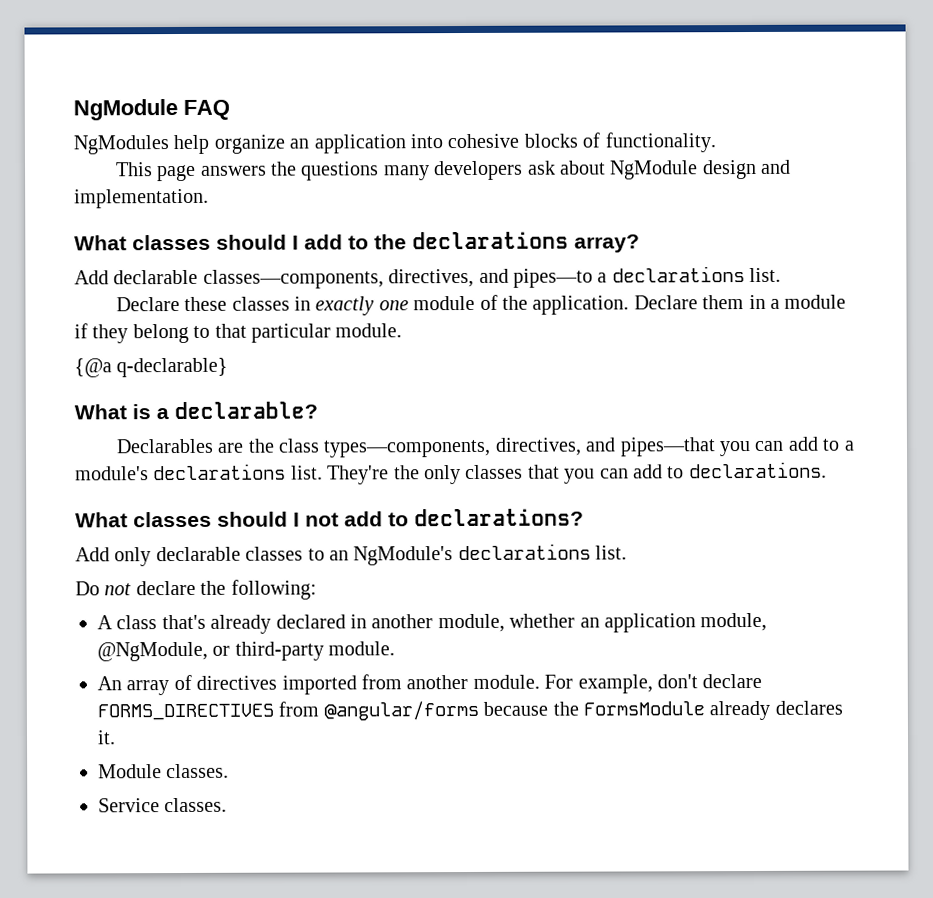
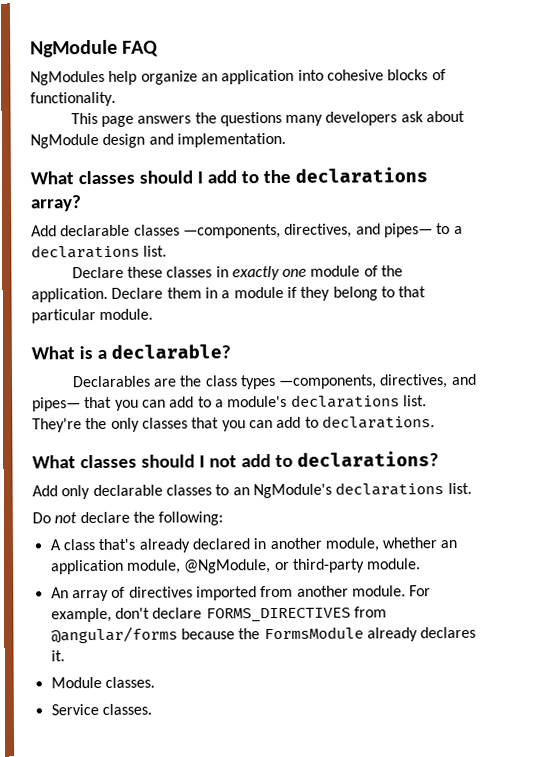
- Add declarable classes—components, directives, and pipes—to a declarations list.
+ Add declarable classes —components, directives, and pipes— to a declarations list.
- {@a q-declarable}
- Declarables are the class types—components, directives, and pipes—that you can add to a module's declarations list.
+ Declarables are the class types —components, directives, and pipes— that you can add to a module's declarations list.

